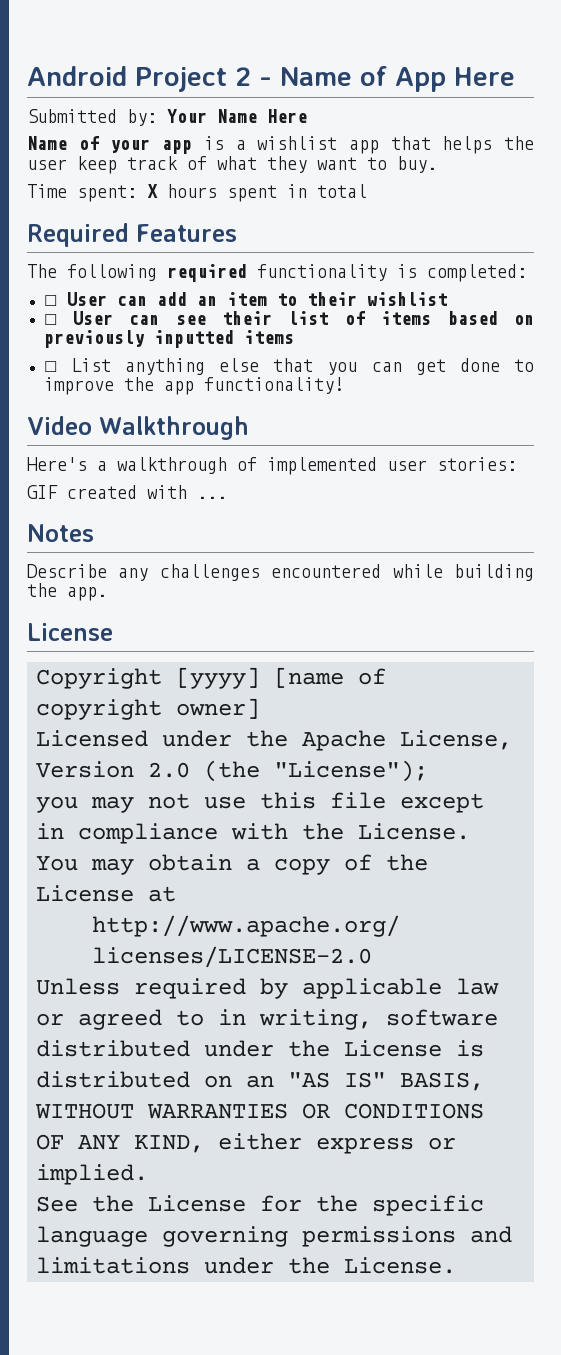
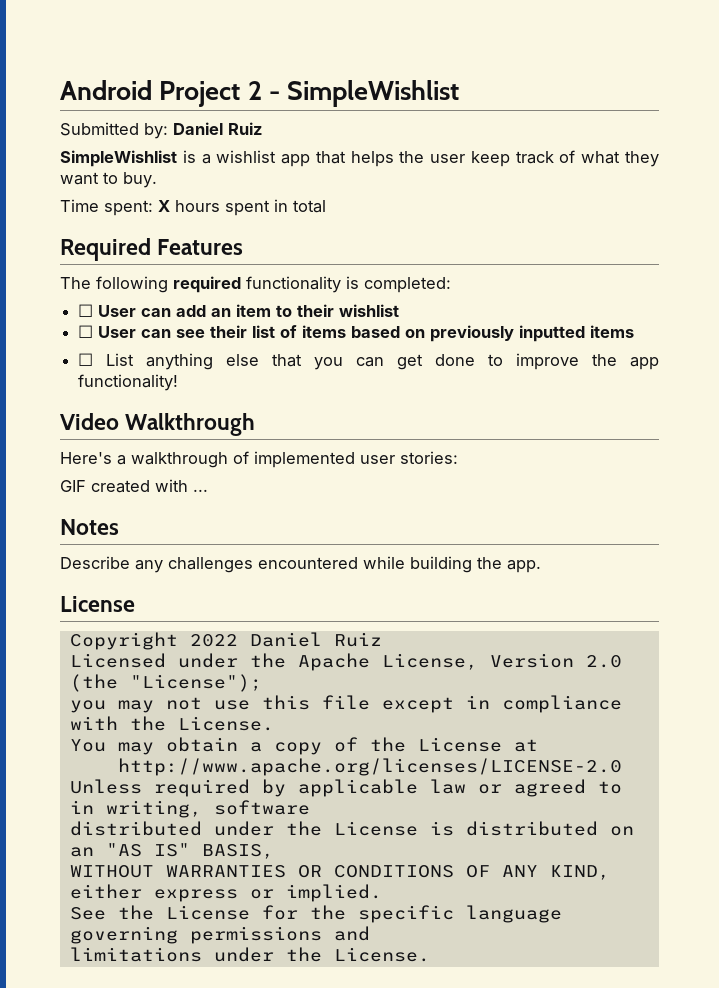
- Android Project 2 - Name of App Here
- Submitted by: Your Name Here
- Name of your app is a wishlist app that helps the user keep track of what they want to buy.
+ Android Project 2 - SimpleWishlist
+ Submitted by: Daniel Ruiz
+ SimpleWishlist is a wishlist app that helps the user keep track of what they want to buy.
- Copyright [yyyy] [name of copyright owner]
+ Copyright 2022 Daniel Ruiz

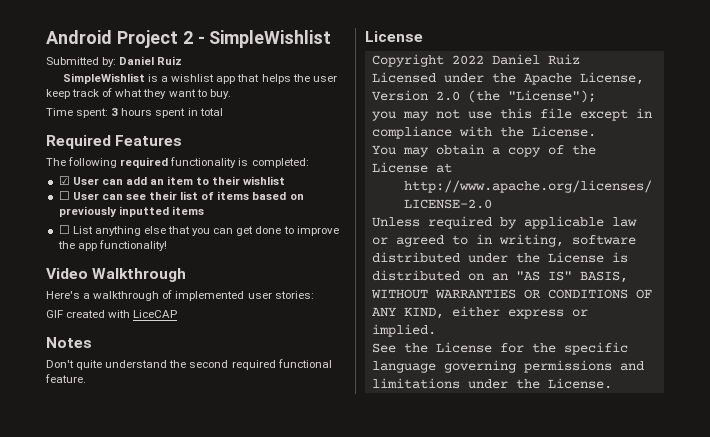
- Time spent: X hours spent in total
+ Time spent: 3 hours spent in total
- ☐ User can add an item to their wishlist
+ ☑ User can add an item to their wishlist
- GIF created with ...
+ GIF created with LiceCAP
- Describe any challenges encountered while building the app.
+ Don't quite understand the second required functional feature.

